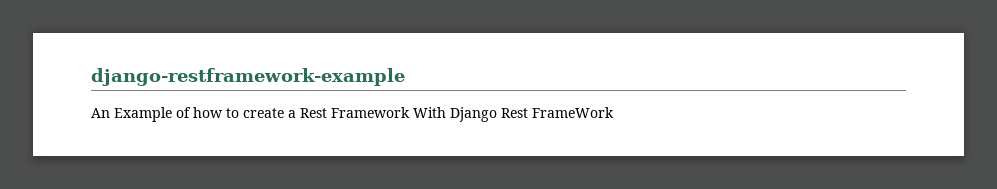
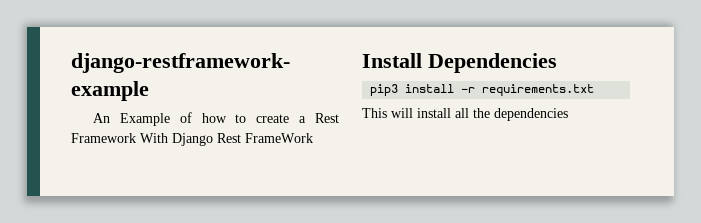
+ Install Dependencies
+ pip3 install -r requirements.txt
+ This will install all the dependencies

